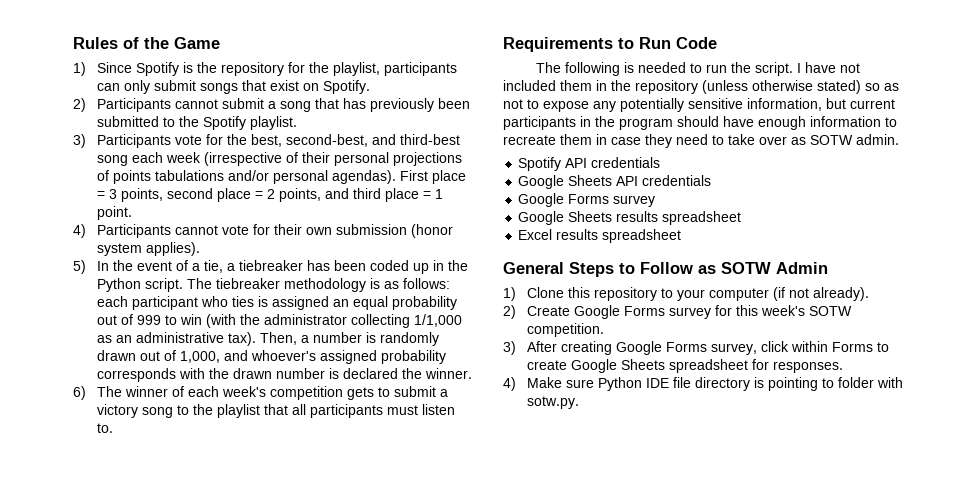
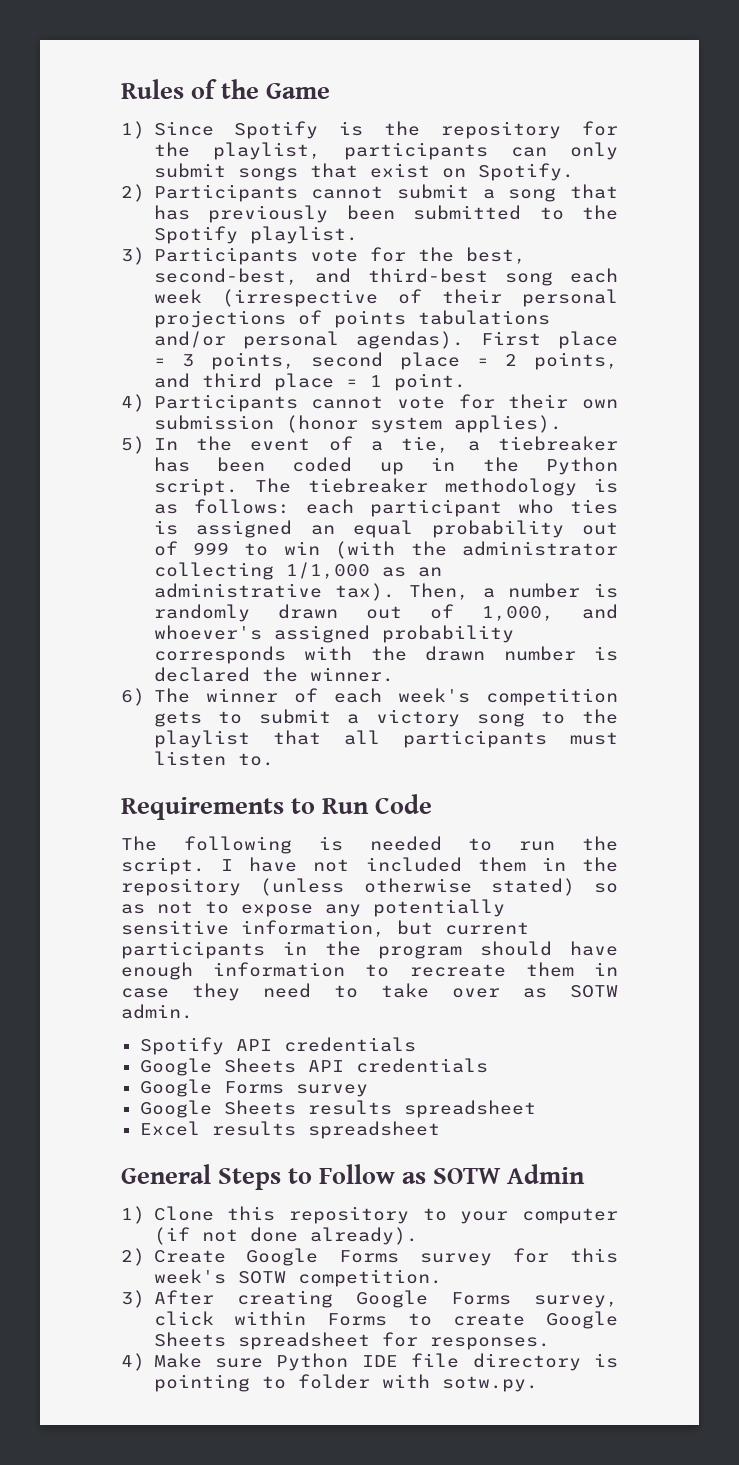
- 1) Clone this repository to your computer (if not already).
+ 1) Clone this repository to your computer (if not done already).

